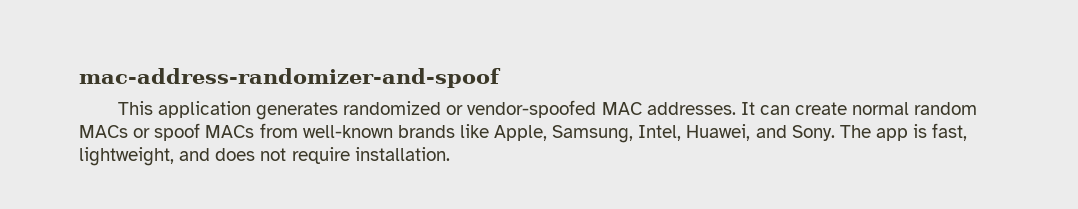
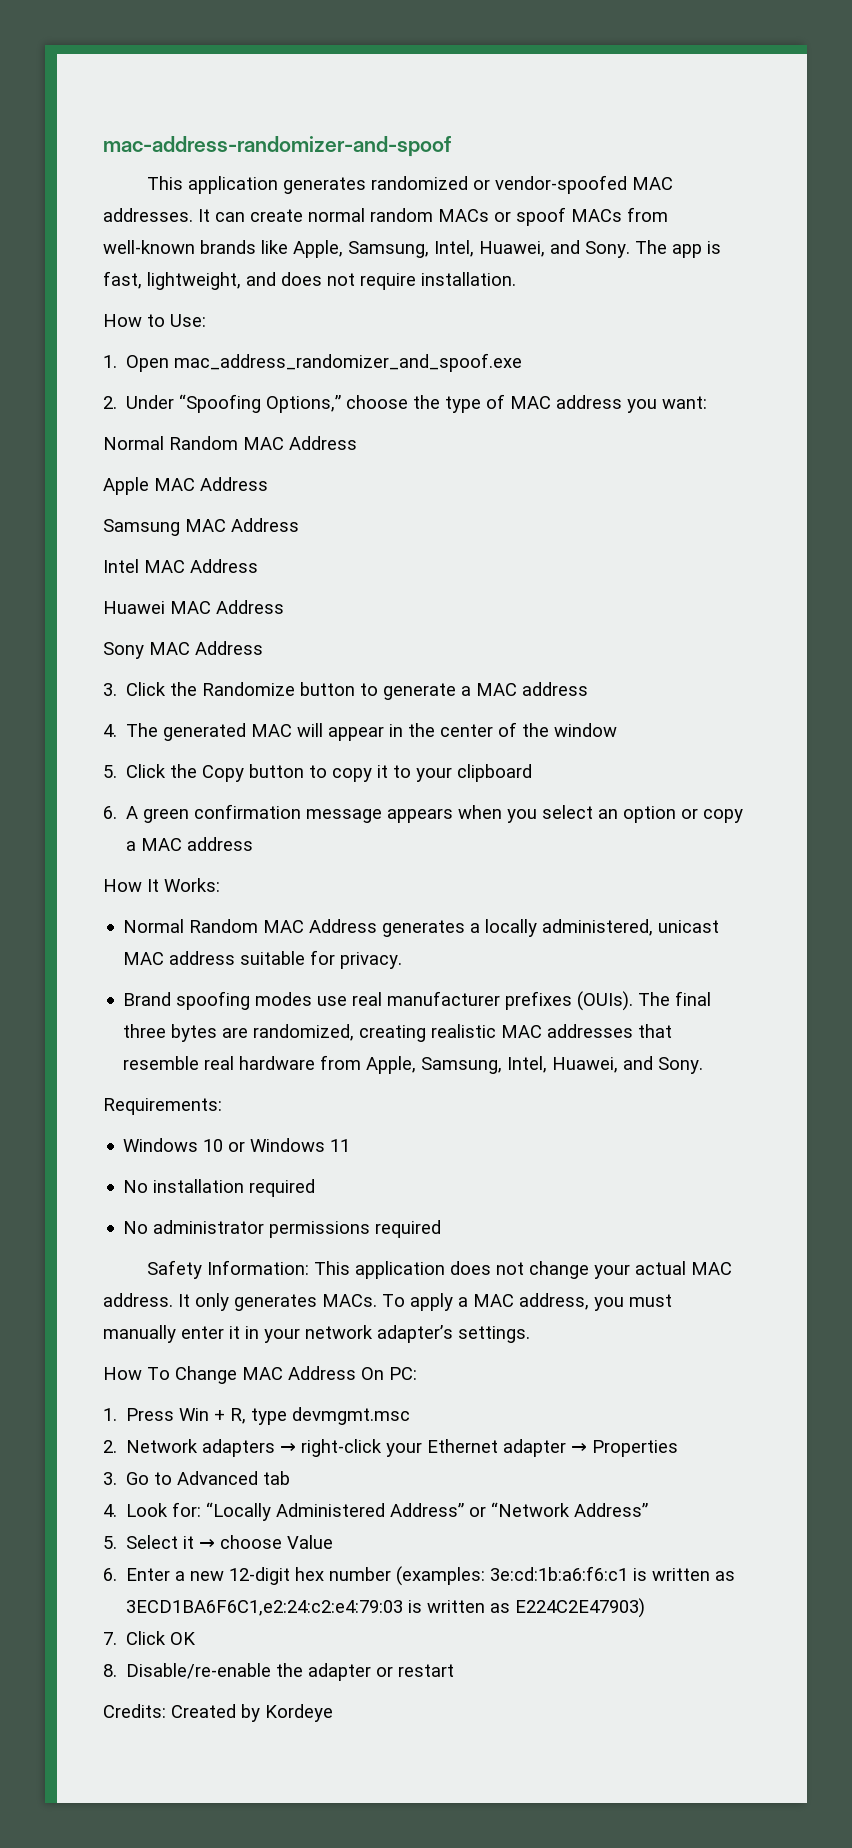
+ How to Use:
+ 1. Open mac_address_randomizer_and_spoof.exe
+ 2. Under “Spoofing Options,” choose the type of MAC address you want:
+ Normal Random MAC Address
+ Apple MAC Address
+ Samsung MAC Address
+ Intel MAC Address
+ Huawei MAC Address
+ Sony MAC Address
+ 3. Click the Randomize button to generate a MAC address
+ 4. The generated MAC will appear in the center of the window
+ 5. Click the Copy button to copy it to your clipboard
+ 6. A green confirmation message appears when you select an option or copy a MAC address
+ How It Works:
+ Normal Random MAC Address generates a locally administered, unicast MAC address suitable for privacy.
+ Brand spoofing modes use real manufacturer prefixes (OUIs). The final three bytes are randomized, creating realistic MAC addresses that resemble real hardware from Apple, Samsung, Intel, Huawei, and Sony.
+ Requirements:
+ Windows 10 or Windows 11
+ No installation required
+ No administrator permissions required
+ Safety Information: This application does not change your actual MAC address. It only generates MACs. To apply a MAC address, you must manually enter it in your network adapter’s settings.
+ How To Change MAC Address On PC:
+ 1. Press Win + R, type devmgmt.msc
+ 2. Network adapters → right-click your Ethernet adapter → Properties
+ 3. Go to Advanced tab
+ 4. Look for: “Locally Administered Address” or “Network Address”
+ 5. Select it → choose Value
+ 6. Enter a new 12-digit hex number (examples: 3e:cd:1b:a6:f6:c1 is written as 3ECD1BA6F6C1,e2:24:c2:e4:79:03 is written as E224C2E47903)
+ 7. Click OK
+ 8. Disable/re-enable the adapter or restart
+ Credits: Created by Kordeye

